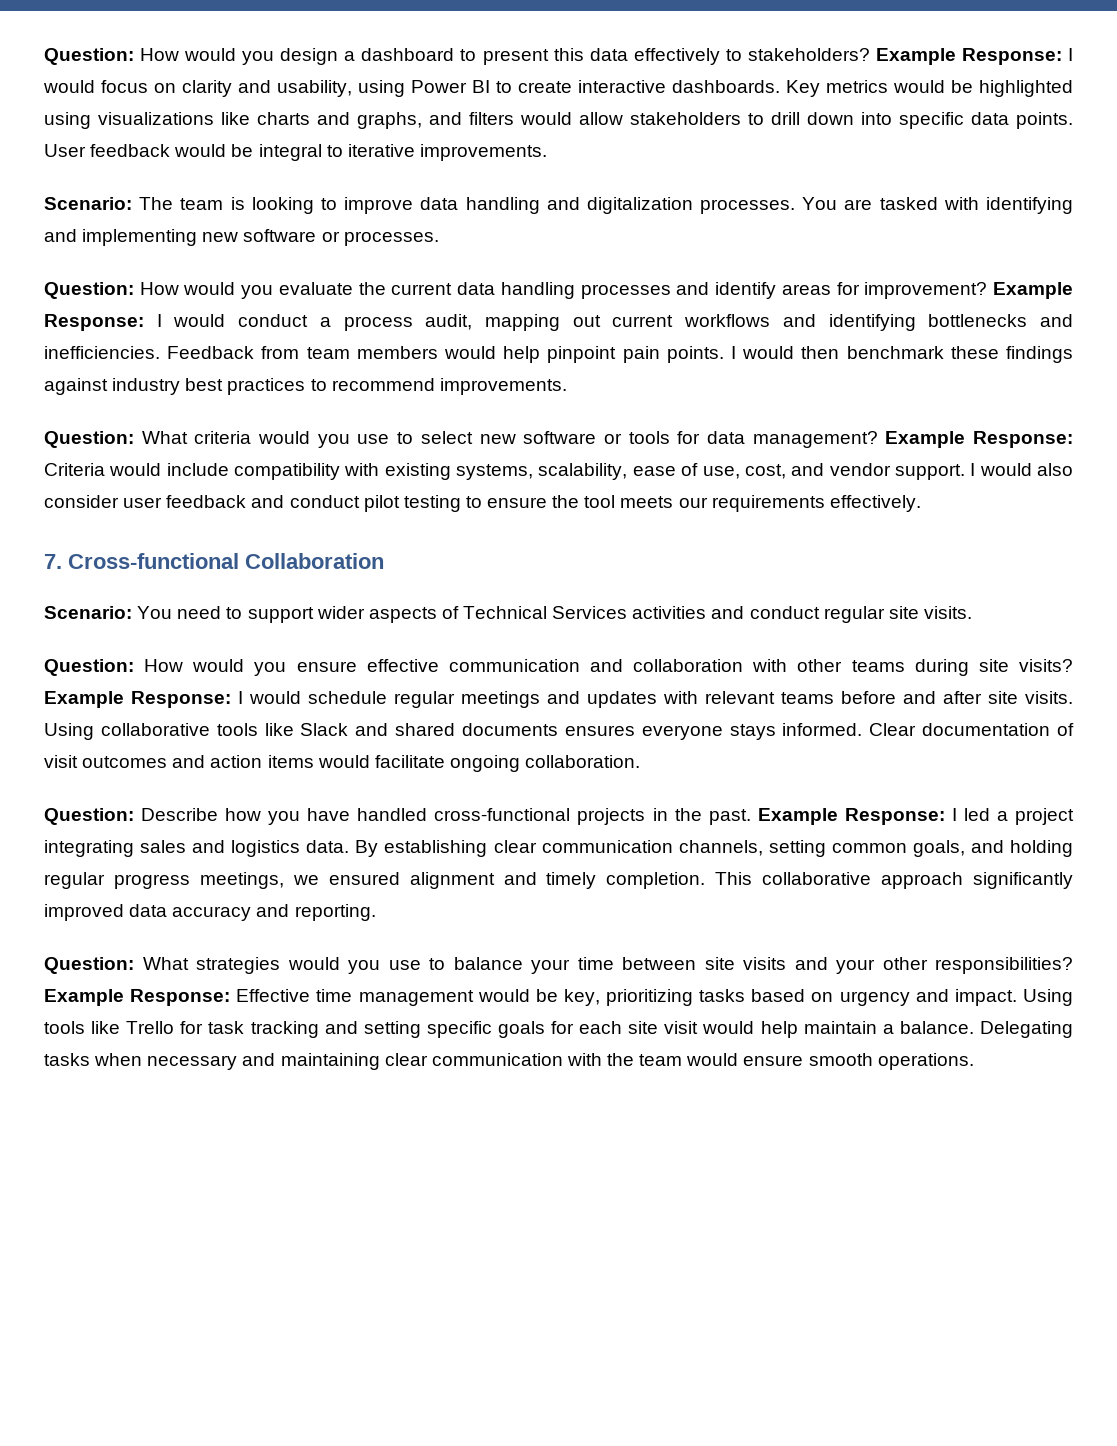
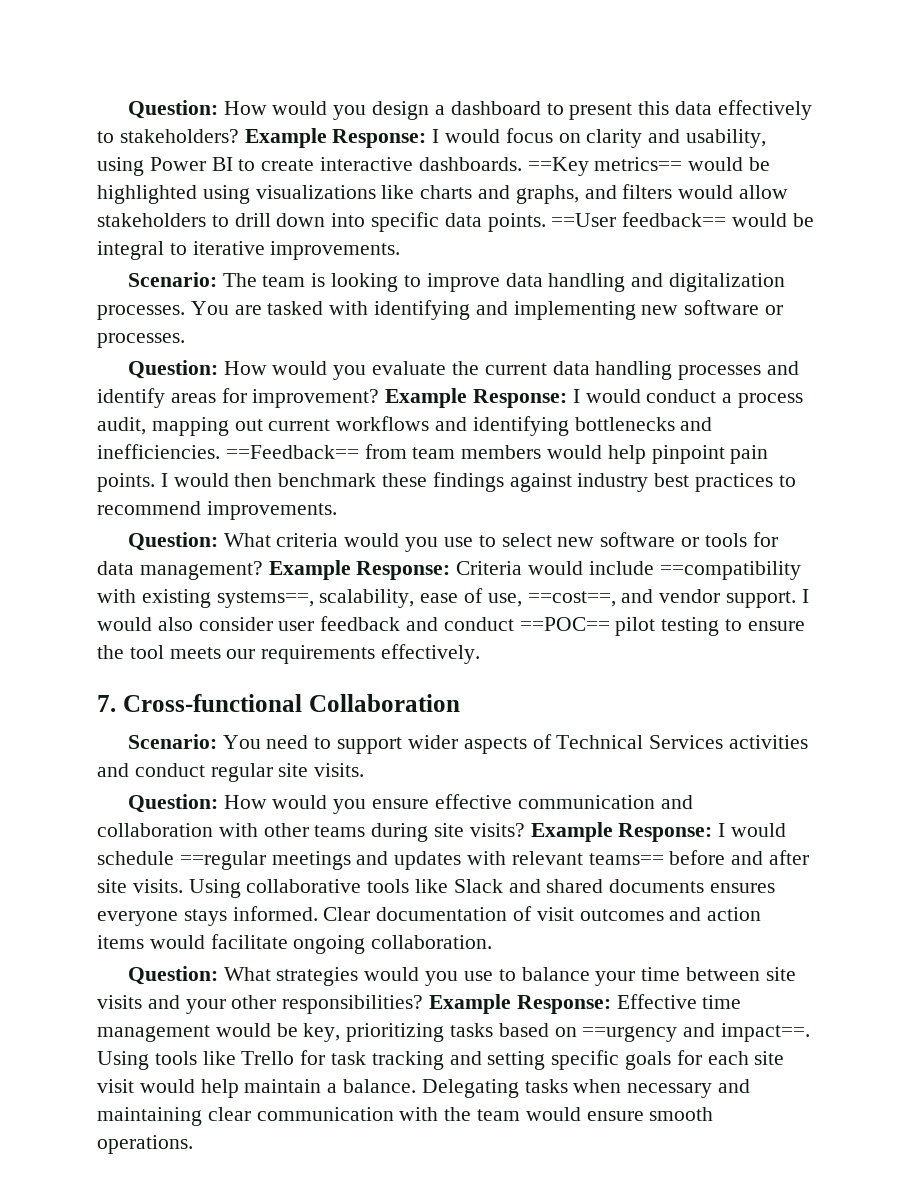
- Key metrics would be highlighted using visualizations like charts and graphs, and filters would allow stakeholders to drill down into specific data points.
+ ==Key metrics== would be highlighted using visualizations like charts and graphs, and filters would allow stakeholders to drill down into specific data points.
- User feedback would be integral to iterative improvements.
+ ==User feedback== would be integral to iterative improvements.
- Feedback from team members would help pinpoint pain points.
+ ==Feedback== from team members would help pinpoint pain points.
- Example Response: Criteria would include compatibility with existing systems, scalability, ease of use, cost, and vendor support.
+ Example Response: Criteria would include ==compatibility with existing systems==, scalability, ease of use, ==cost==, and vendor support.
- I would also consider user feedback and conduct pilot testing to ensure the tool meets our requirements effectively.
+ I would also consider user feedback and conduct ==POC== pilot testing to ensure the tool meets our requirements effectively.
- Example Response: I would schedule regular meetings and updates with relevant teams before and after site visits.
+ Example Response: I would schedule ==regular meetings and updates with relevant teams== before and after site visits.
- Question: Describe how you have handled cross-functional projects in the past. Example Response: I led a project integrating sales and logistics data. By establishing clear communication channels, setting common goals, and holding regular progress meetings, we ensured alignment and timely completion. This collaborative approach significantly improved data accuracy and reporting.
- Example Response: Effective time management would be key, prioritizing tasks based on urgency and impact.
+ Example Response: Effective time management would be key, prioritizing tasks based on ==urgency and impact==.

